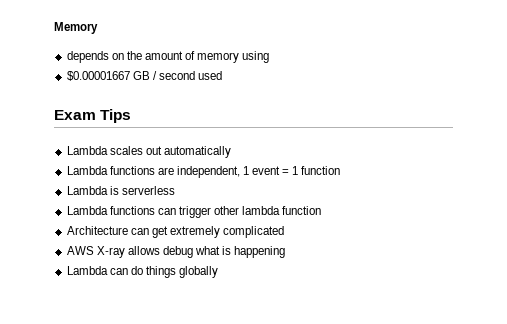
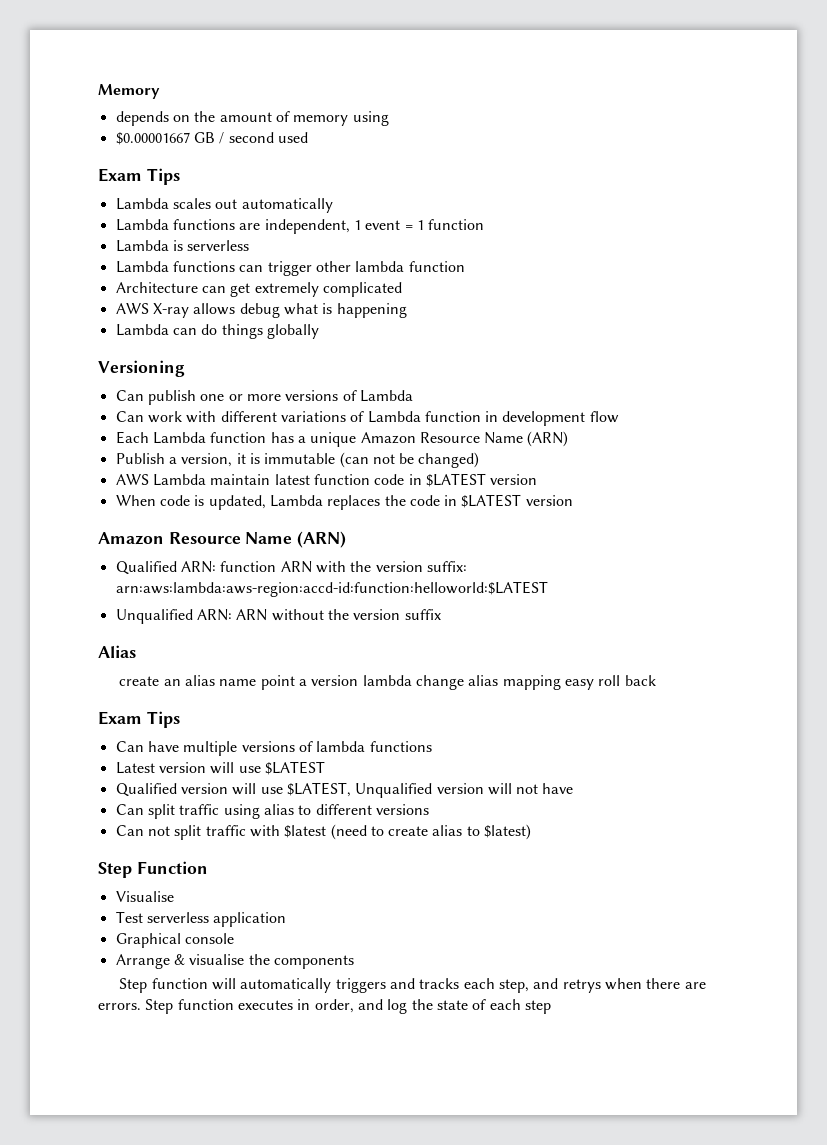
+ Versioning
+ Can publish one or more versions of Lambda
+ Can work with different variations of Lambda function in development flow
+ Each Lambda function has a unique Amazon Resource Name (ARN)
+ Publish a version, it is immutable (can not be changed)
+ AWS Lambda maintain latest function code in $LATEST version
+ When code is updated, Lambda replaces the code in $LATEST version
+ Amazon Resource Name (ARN)
+ Qualified ARN: function ARN with the version suffix: arn:aws:lambda:aws-region:accd-id:function:helloworld:$LATEST
+ Unqualified ARN: ARN without the version suffix
+ Alias
+ create an alias name point a version lambda change alias mapping easy roll back
+ Exam Tips
+ Can have multiple versions of lambda functions
+ Latest version will use $LATEST
+ Qualified version will use $LATEST, Unqualified version will not have
+ Can split traffic using alias to different versions
+ Can not split traffic with $latest (need to create alias to $latest)
+ Step Function
+ Visualise
+ Test serverless application
+ Graphical console
+ Arrange & visualise the components
+ Step function will automatically triggers and tracks each step, and retrys when there are errors. Step function executes in order, and log the state of each step

